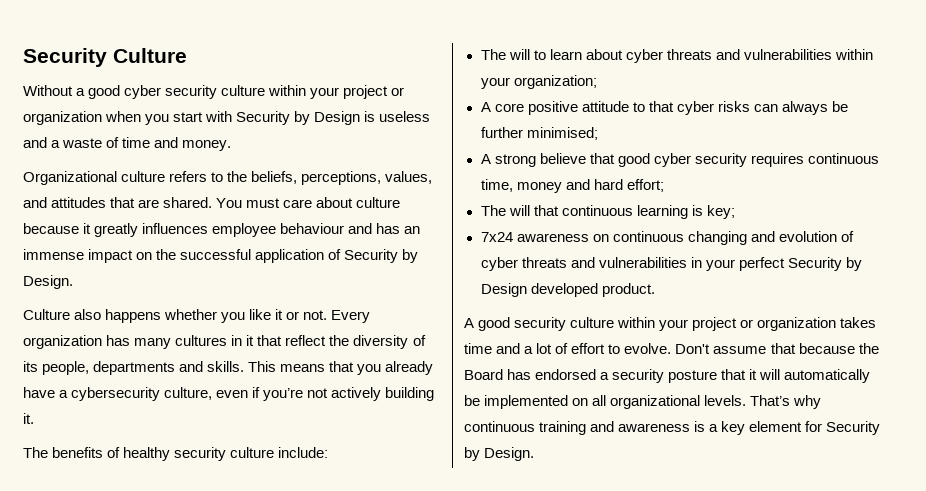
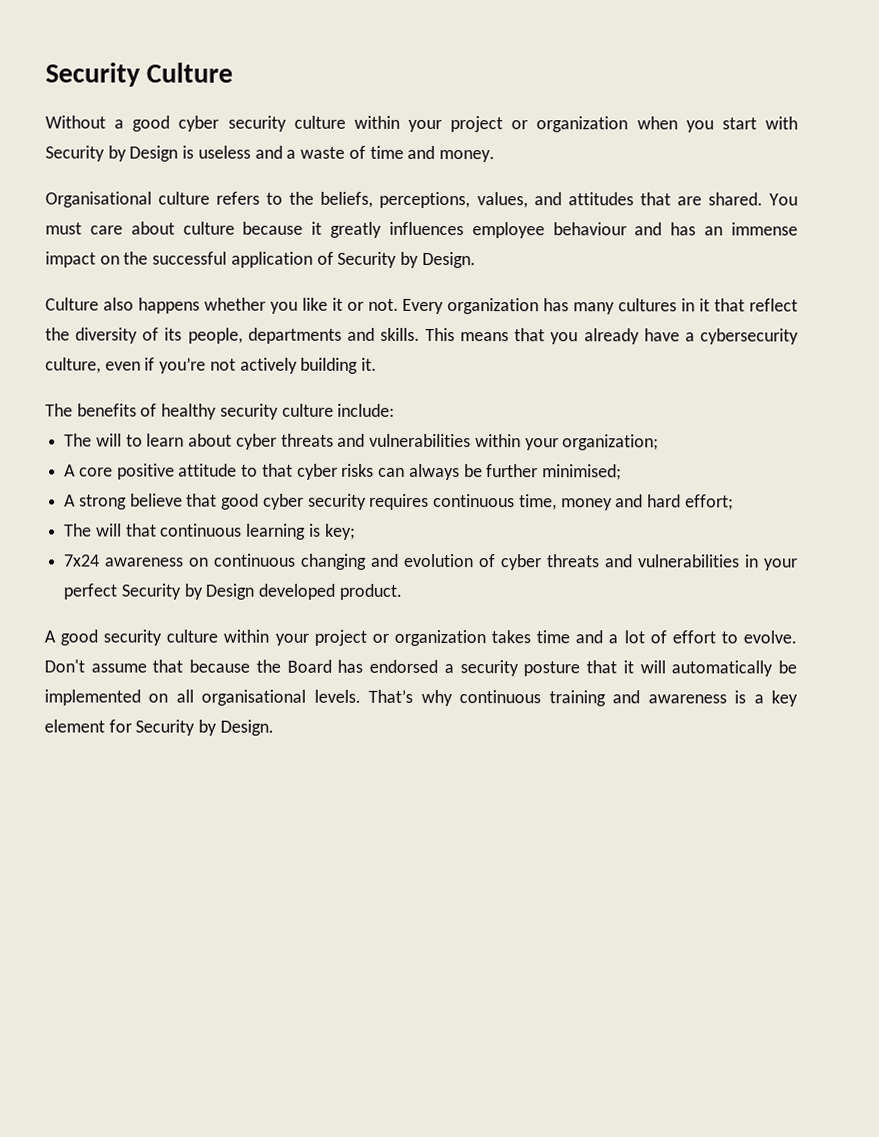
- Organizational culture refers to the beliefs, perceptions, values, and attitudes that are shared.
+ Organisational culture refers to the beliefs, perceptions, values, and attitudes that are shared.
- Don't assume that because the Board has endorsed a security posture that it will automatically be implemented on all organizational levels.
+ Don't assume that because the Board has endorsed a security posture that it will automatically be implemented on all organisational levels.

